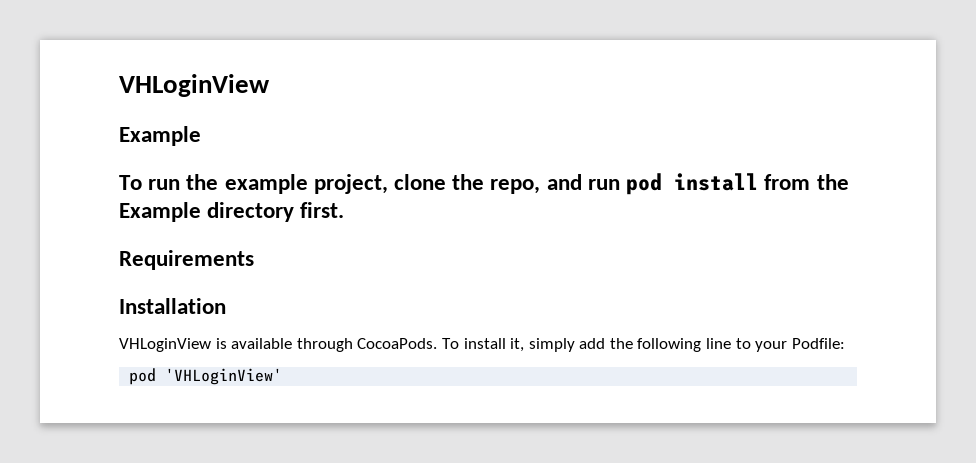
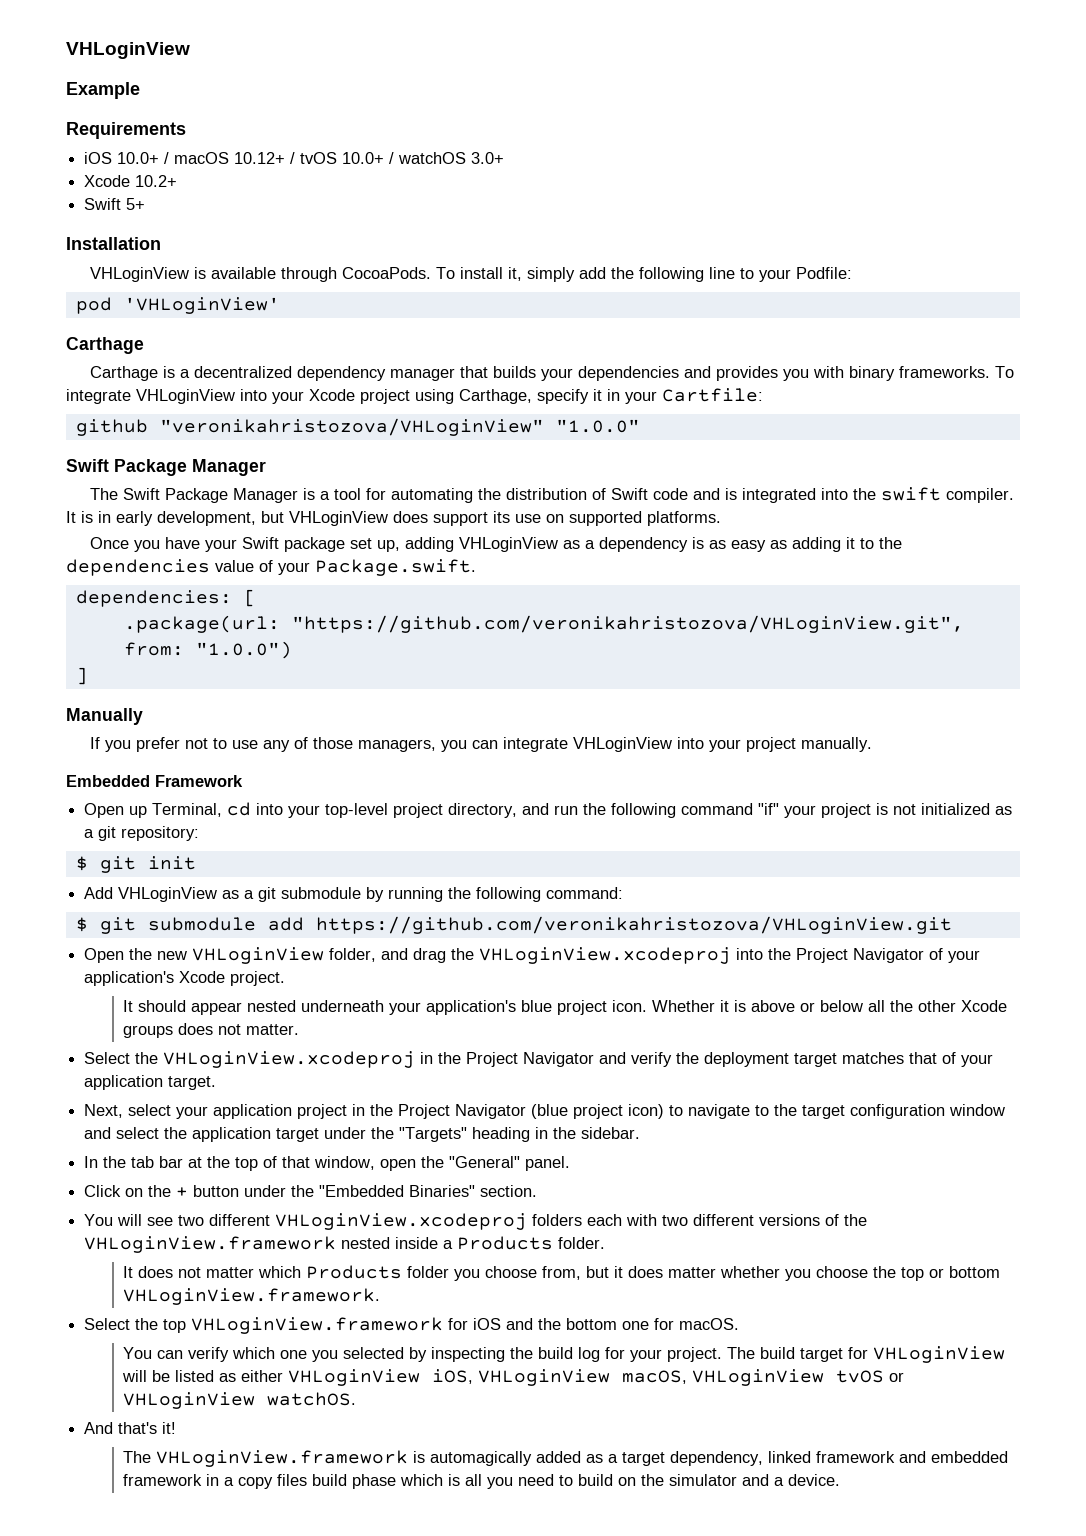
- To run the example project, clone the repo, and run pod install from the Example directory first.
  Requirements
+ iOS 10.0+ / macOS 10.12+ / tvOS 10.0+ / watchOS 3.0+
+ Xcode 10.2+
+ Swift 5+
  pod 'VHLoginView'
+ Carthage
+ Carthage is a decentralized dependency manager that builds your dependencies and provides you with binary frameworks. To integrate VHLoginView into your Xcode project using Carthage, specify it in your Cartfile:
+ github "veronikahristozova/VHLoginView" "1.0.0"
+ Swift Package Manager
+ The Swift Package Manager is a tool for automating the distribution of Swift code and is integrated into the swift compiler. It is in early development, but VHLoginView does support its use on supported platforms.
+ Once you have your Swift package set up, adding VHLoginView as a dependency is as easy as adding it to the dependencies value of your Package.swift.
+ dependencies: [
+ .package(url: "https://github.com/veronikahristozova/VHLoginView.git", from: "1.0.0")
+ ]
+ Manually
+ If you prefer not to use any of those managers, you can integrate VHLoginView into your project manually.
+ Embedded Framework
+ Open up Terminal, cd into your top-level project directory, and run the following command "if" your project is not initialized as a git repository:
+ $ git init
+ Add VHLoginView as a git submodule by running the following command:
+ $ git submodule add https://github.com/veronikahristozova/VHLoginView.git
+ Open the new VHLoginView folder, and drag the VHLoginView.xcodeproj into the Project Navigator of your application's Xcode project.
+ It should appear nested underneath your application's blue project icon. Whether it is above or below all the other Xcode groups does not matter.
+ Select the VHLoginView.xcodeproj in the Project Navigator and verify the deployment target matches that of your application target.
+ Next, select your application project in the Project Navigator (blue project icon) to navigate to the target configuration window and select the application target under the "Targets" heading in the sidebar.
+ In the tab bar at the top of that window, open the "General" panel.
+ Click on the + button under the "Embedded Binaries" section.
+ You will see two different VHLoginView.xcodeproj folders each with two different versions of the VHLoginView.framework nested inside a Products folder.
+ It does not matter which Products folder you choose from, but it does matter whether you choose the top or bottom VHLoginView.framework.
+ Select the top VHLoginView.framework for iOS and the bottom one for macOS.
+ You can verify which one you selected by inspecting the build log for your project. The build target for VHLoginView will be listed as either VHLoginView iOS, VHLoginView macOS, VHLoginView tvOS or VHLoginView watchOS.
+ And that's it!
+ The VHLoginView.framework is automagically added as a target dependency, linked framework and embedded framework in a copy files build phase which is all you need to build on the simulator and a device.

